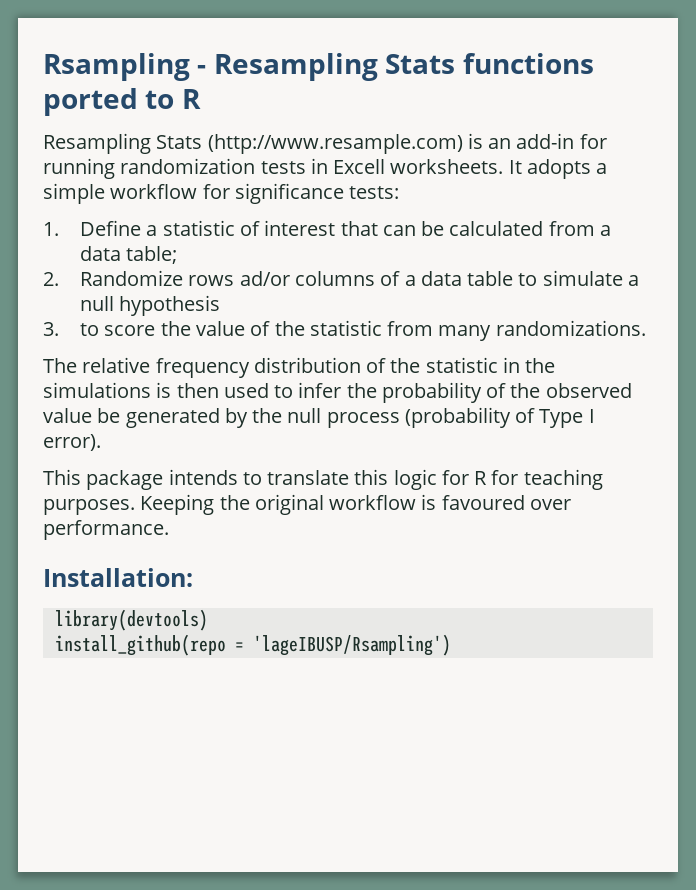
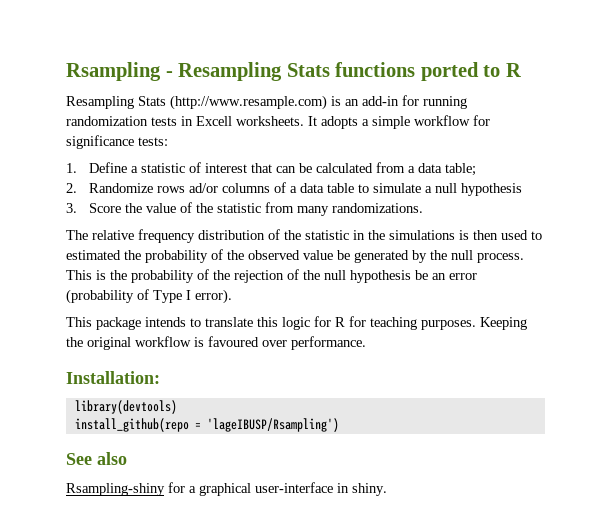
- 3. to score the value of the statistic from many randomizations.
+ 3. Score the value of the statistic from many randomizations.
- The relative frequency distribution of the statistic in the simulations is then used to infer the probability of the observed value be generated by the null process (probability of Type I error).
+ The relative frequency distribution of the statistic in the simulations is then used to estimated the probability of the observed value be generated by the null process. This is the probability of the rejection of the null hypothesis be an error (probability of Type I error).
+ See also
+ Rsampling-shiny for a graphical user-interface in shiny.

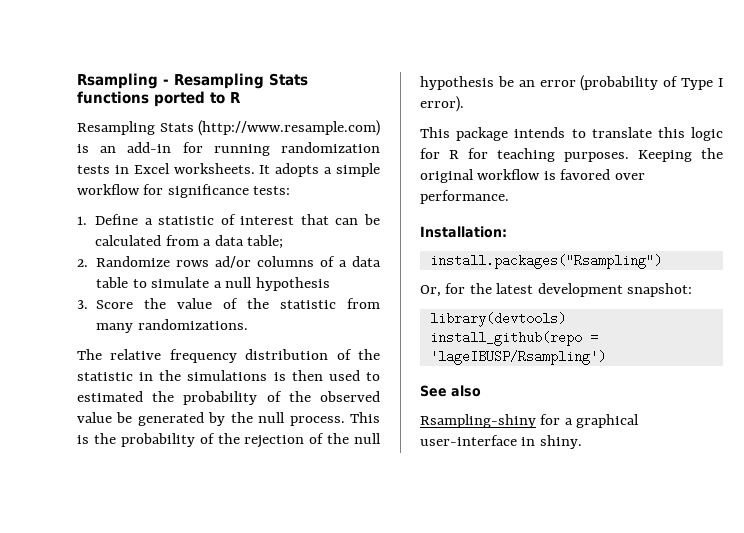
- Resampling Stats (http://www.resample.com) is an add-in for running randomization tests in Excell worksheets.
+ Resampling Stats (http://www.resample.com) is an add-in for running randomization tests in Excel worksheets.
- Keeping the original workflow is favoured over performance.
+ Keeping the original workflow is favored over performance.
+ install.packages("Rsampling")
+ Or, for the latest development snapshot:

